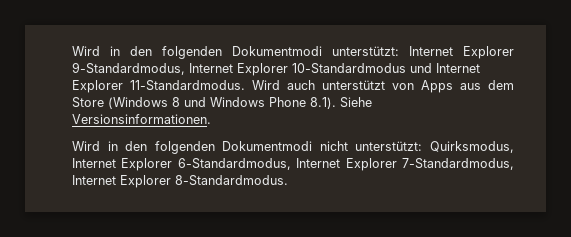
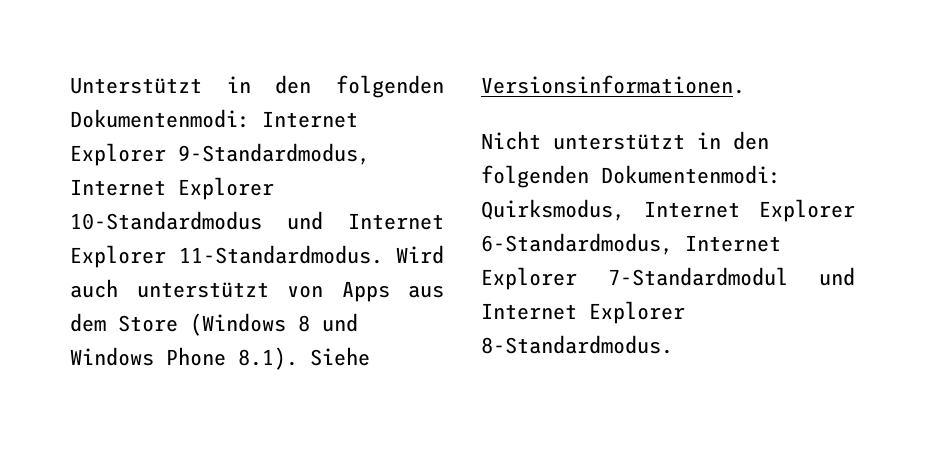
- Wird in den folgenden Dokumentmodi unterstützt: Internet Explorer 9-Standardmodus, Internet Explorer 10-Standardmodus und Internet Explorer 11-Standardmodus.
+ Unterstützt in den folgenden Dokumentenmodi: Internet Explorer 9-Standardmodus, Internet Explorer 10-Standardmodus und Internet Explorer 11-Standardmodus.
- Wird in den folgenden Dokumentmodi nicht unterstützt: Quirksmodus, Internet Explorer 6-Standardmodus, Internet Explorer 7-Standardmodus, Internet Explorer 8-Standardmodus.
+ Nicht unterstützt in den folgenden Dokumentenmodi: Quirksmodus, Internet Explorer 6-Standardmodus, Internet Explorer 7-Standardmodul und Internet Explorer 8-Standardmodus.

